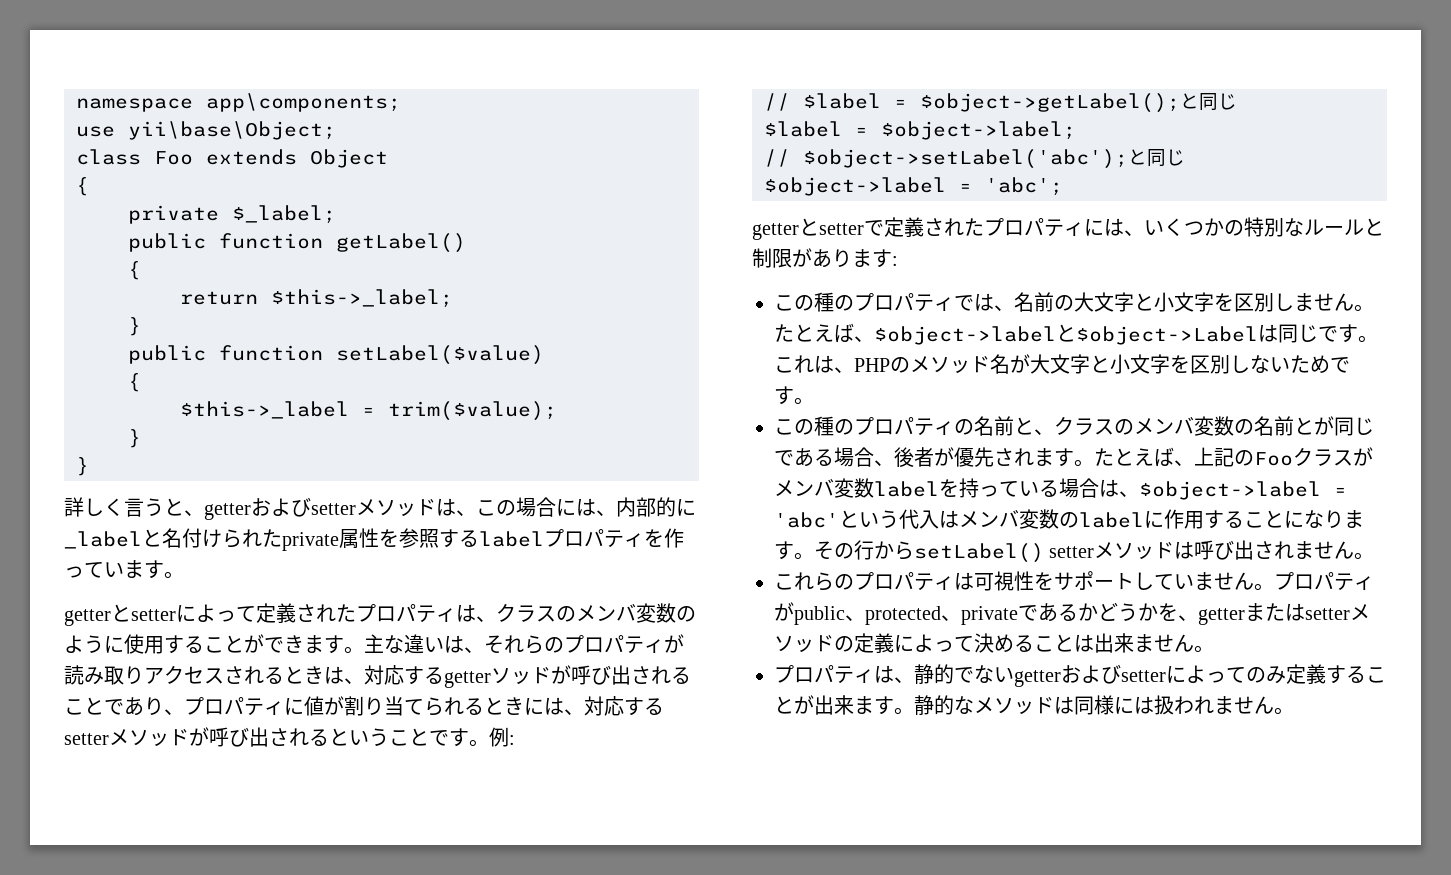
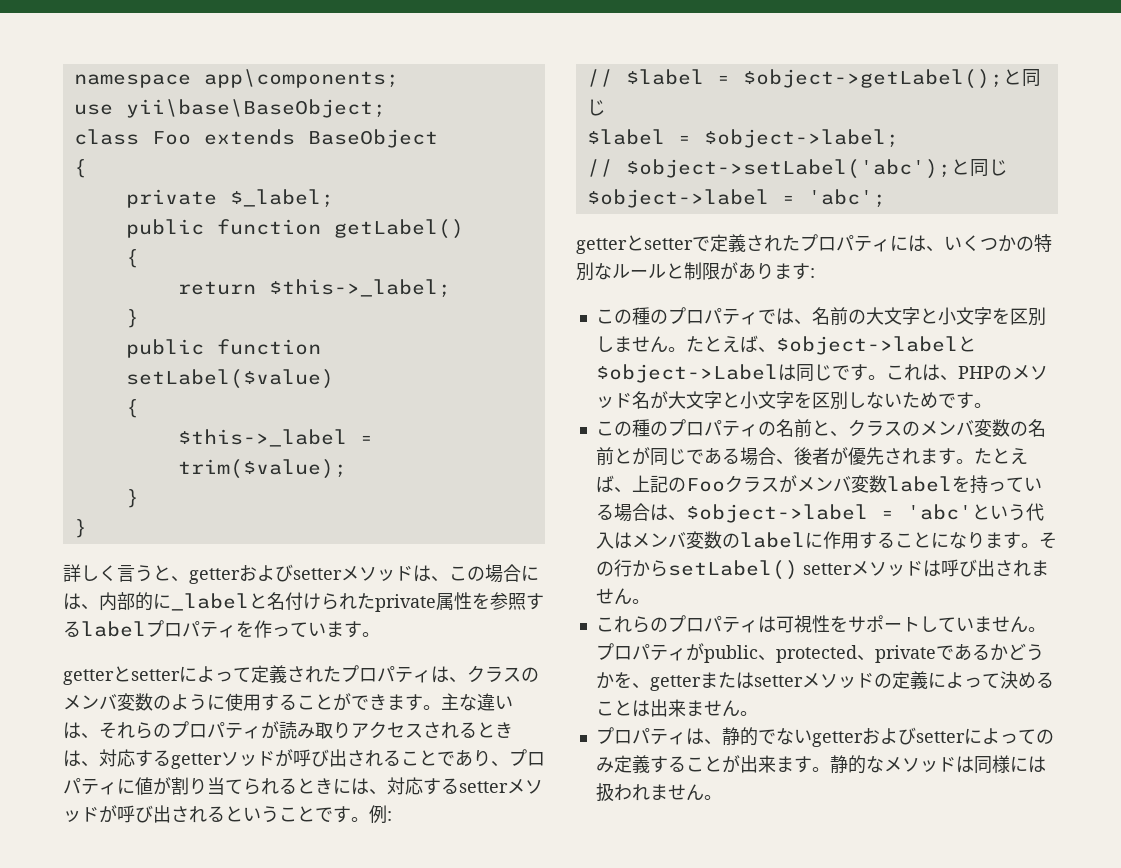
- use yii\base\Object;
+ use yii\base\BaseObject;
- class Foo extends Object
+ class Foo extends BaseObject

